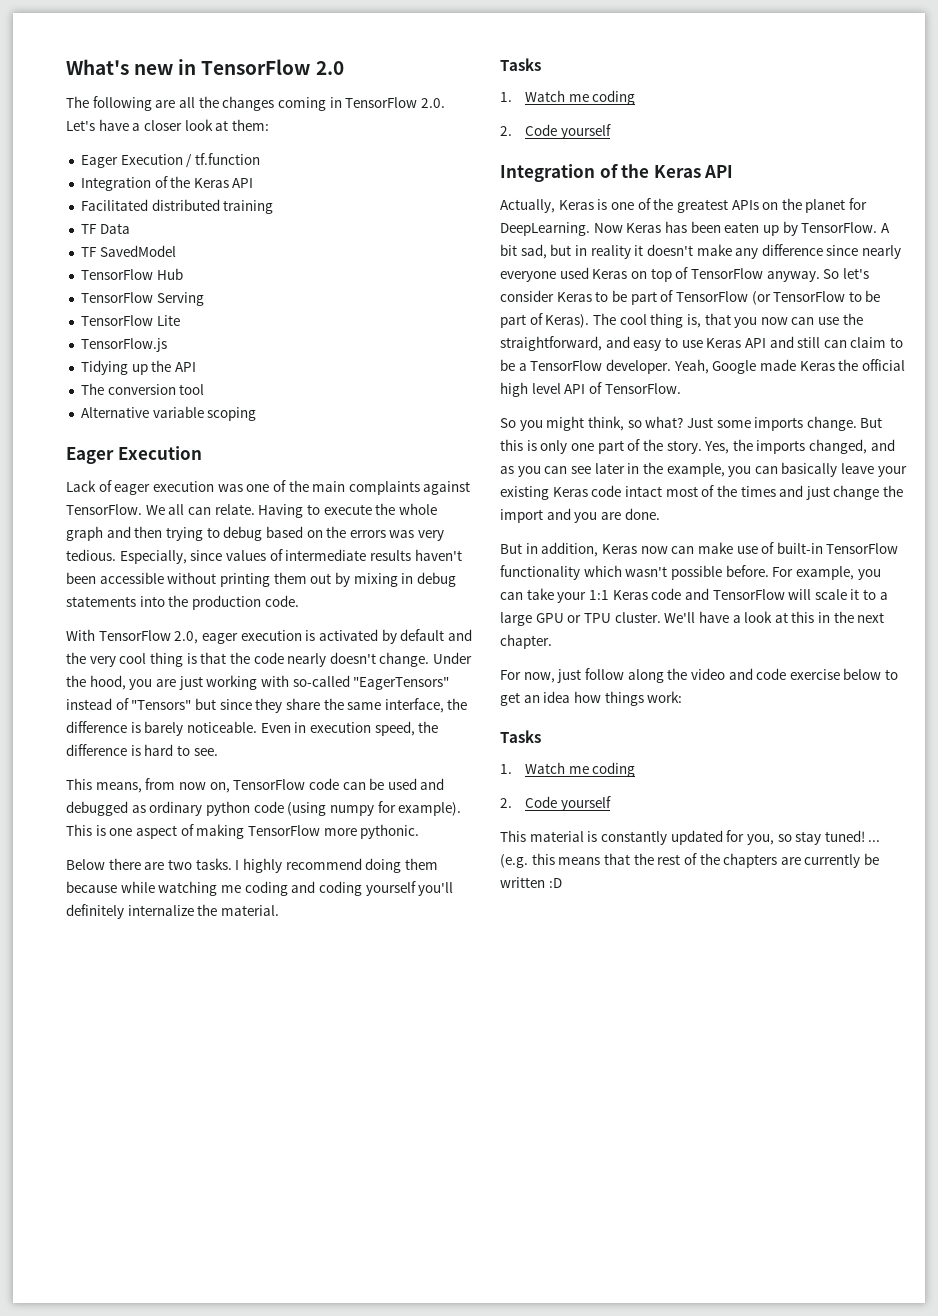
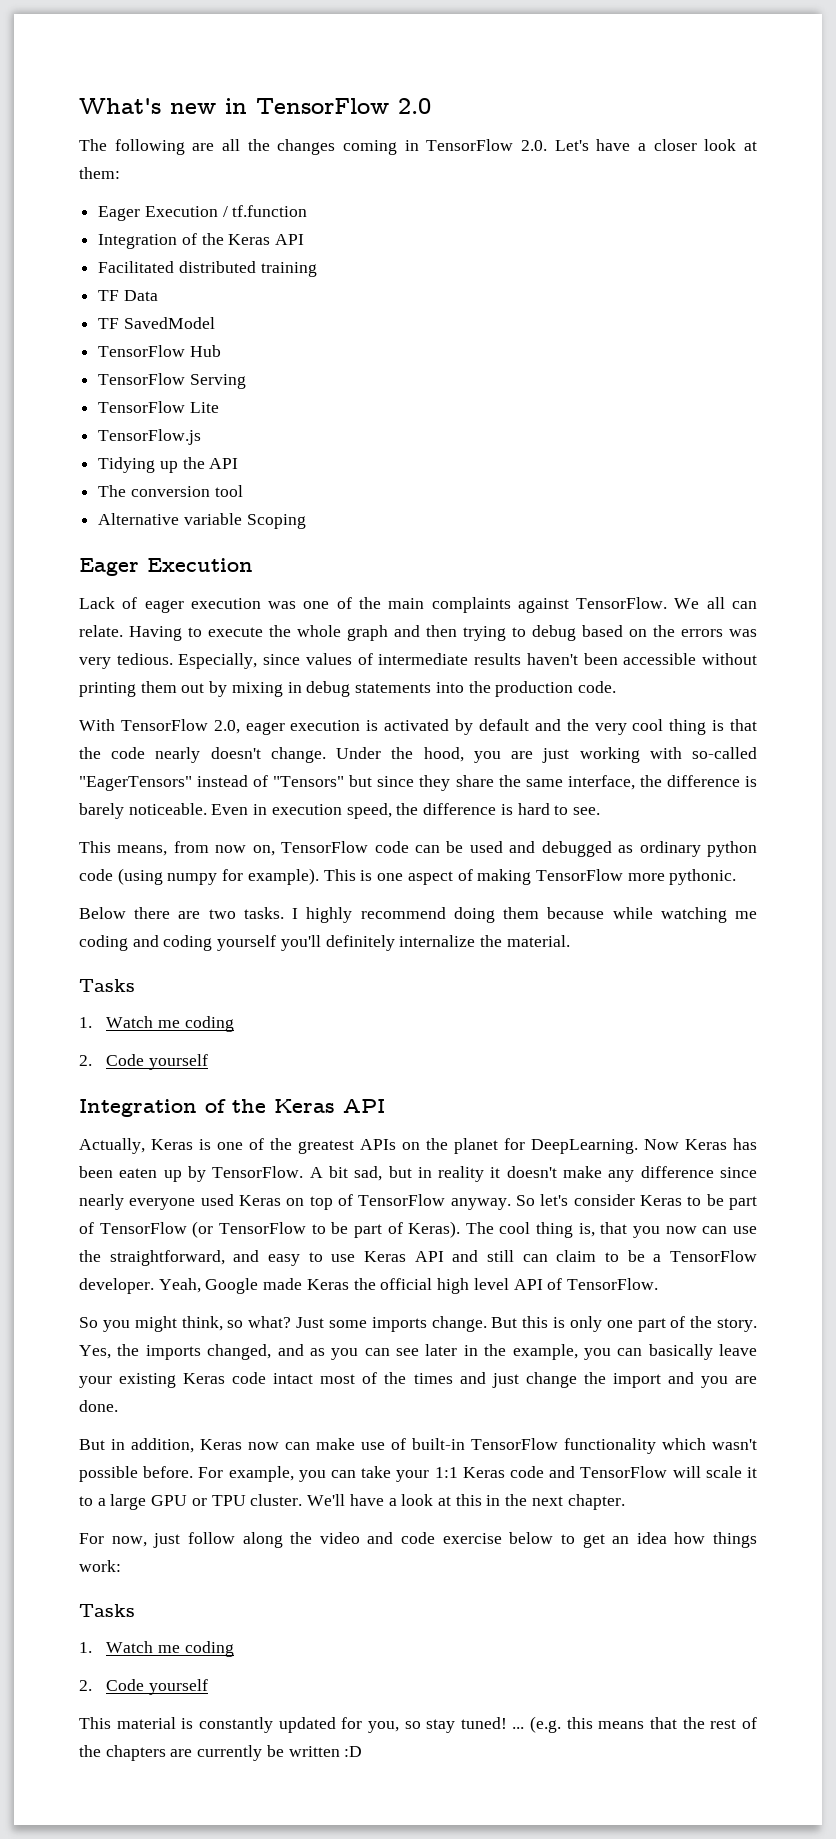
- Alternative variable scoping
+ Alternative variable Scoping

